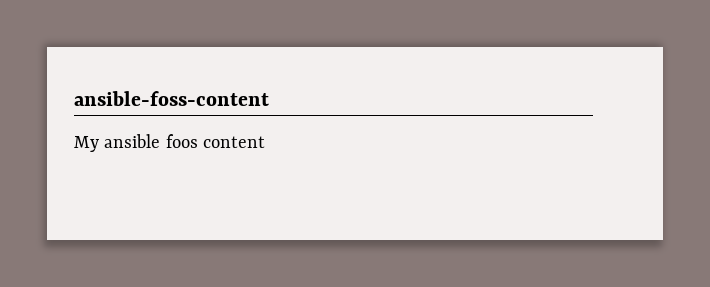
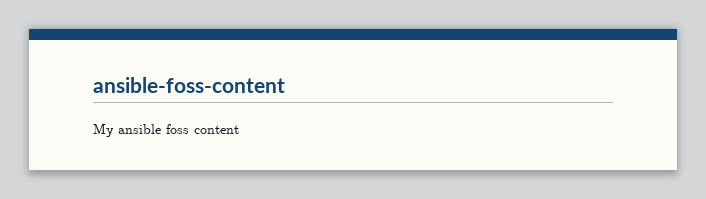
- My ansible foos content
+ My ansible foss content

